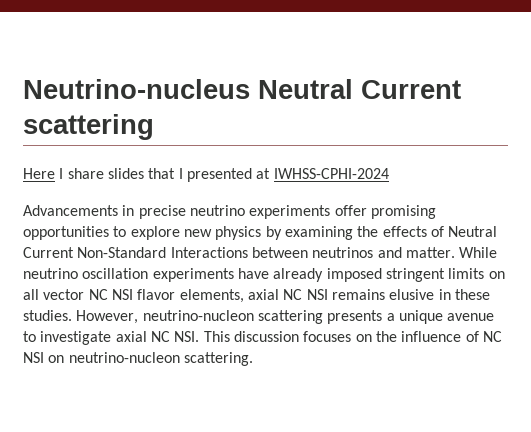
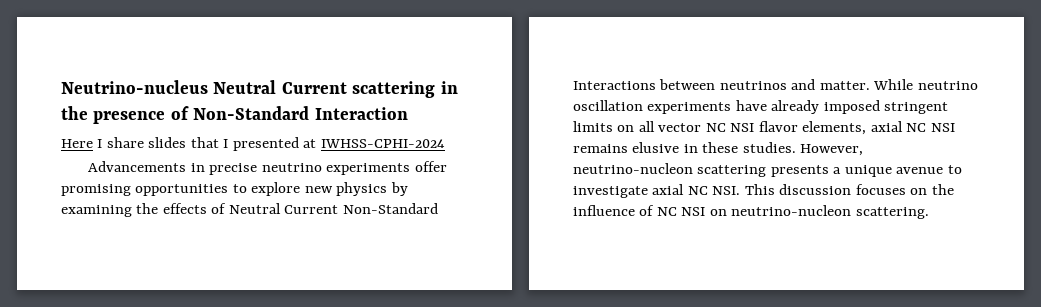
- Neutrino-nucleus Neutral Current scattering
+ Neutrino-nucleus Neutral Current scattering in the presence of Non-Standard Interaction

